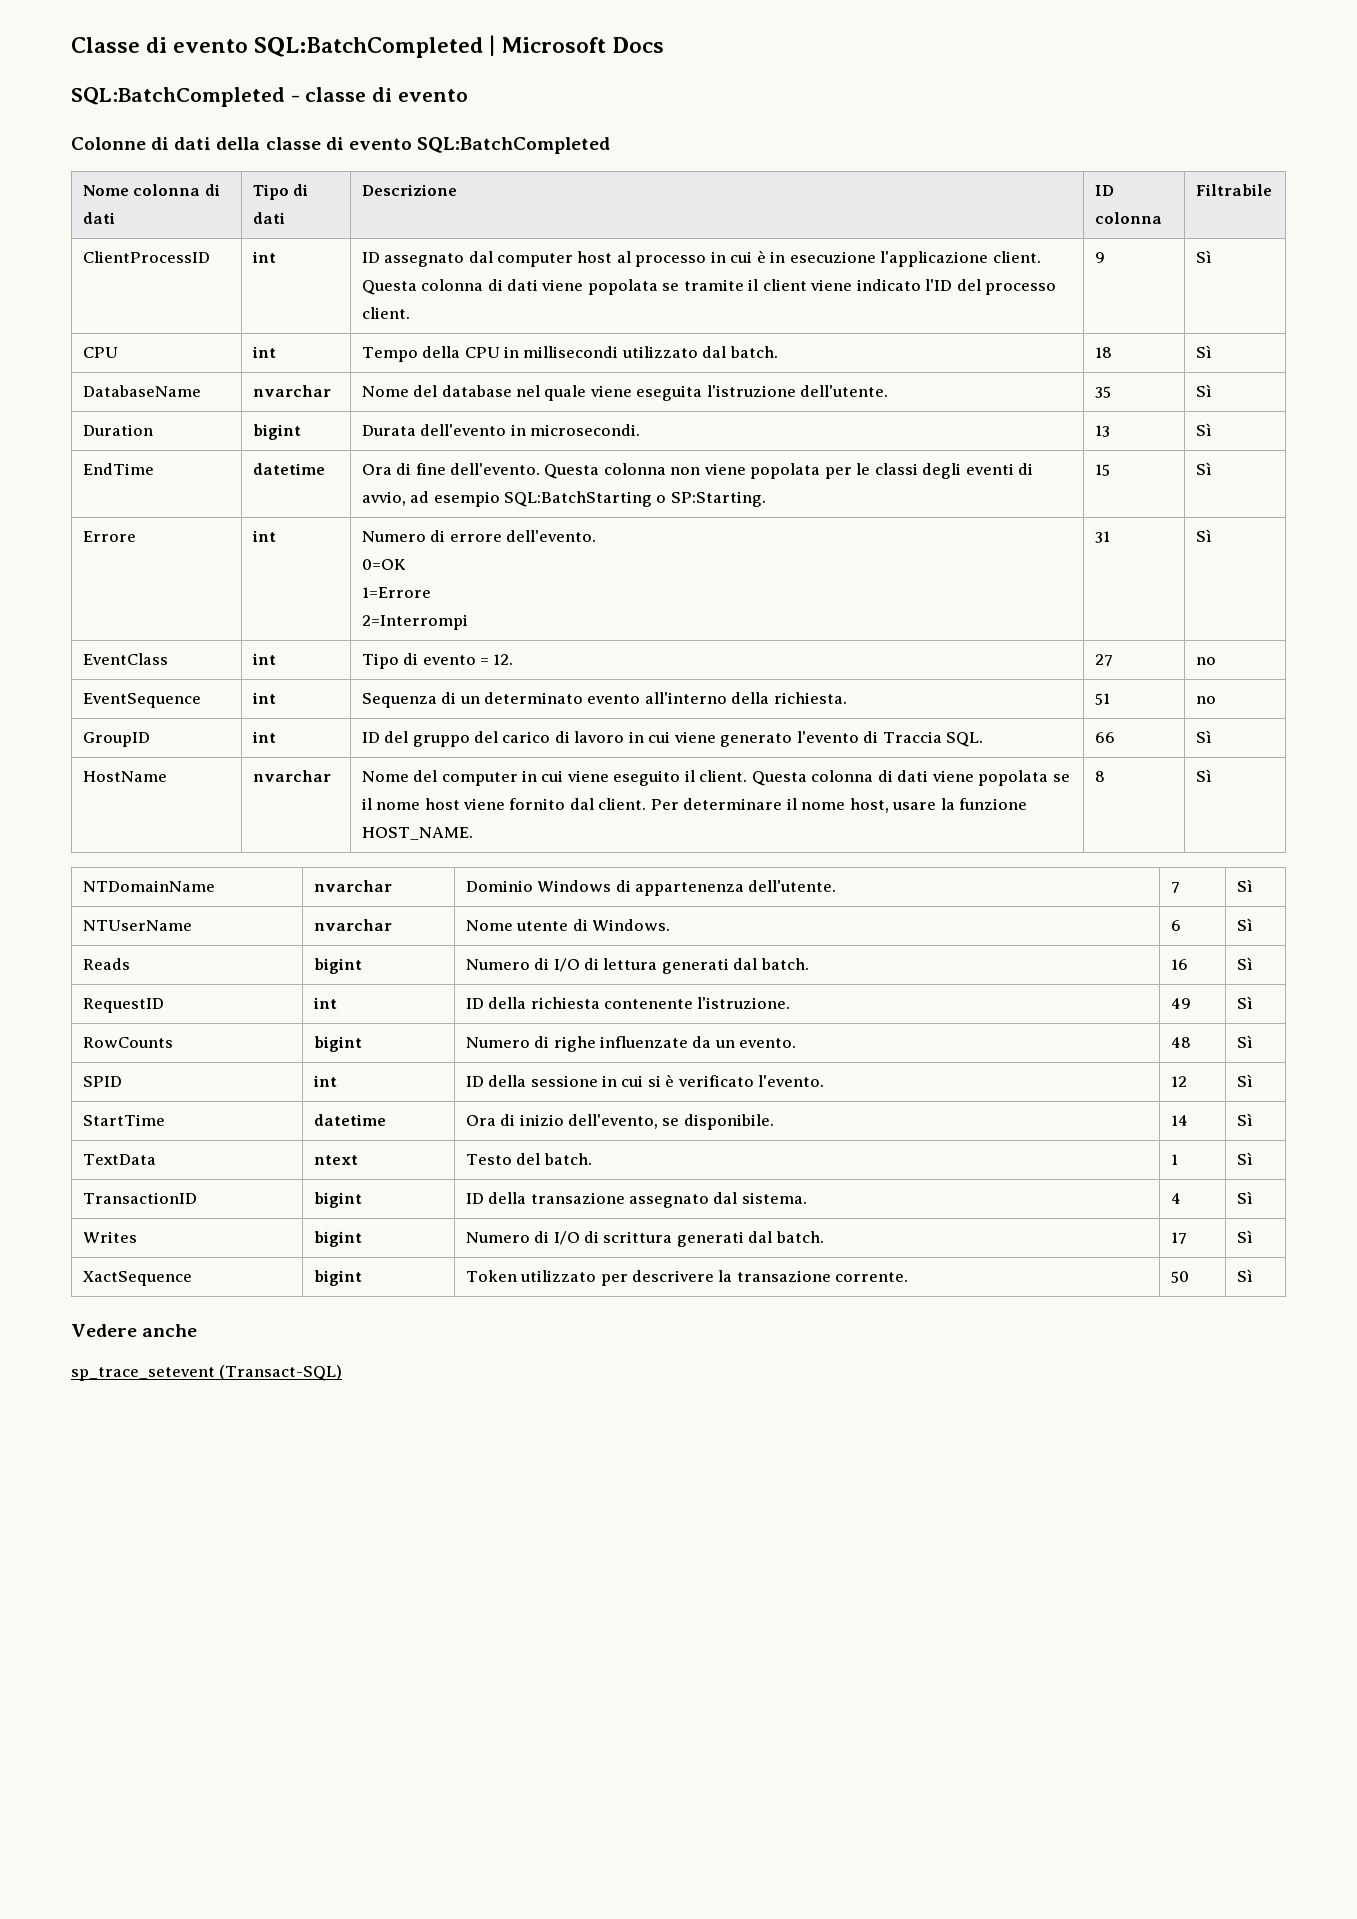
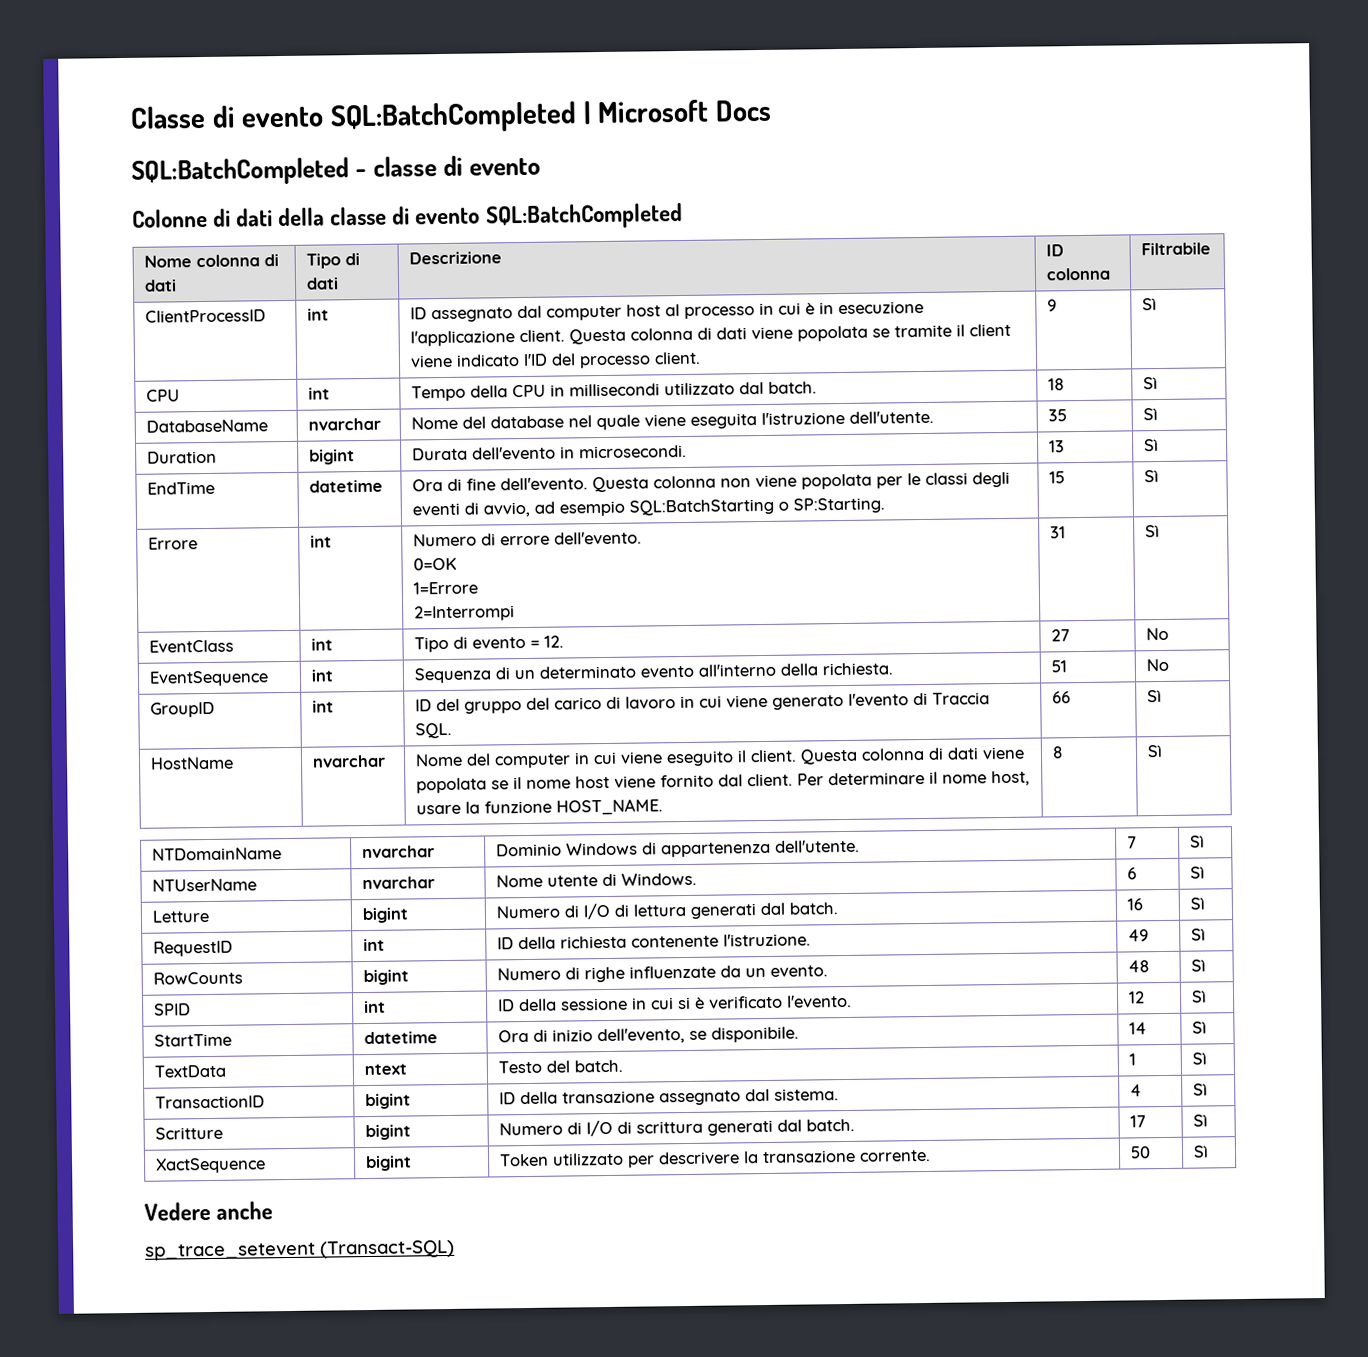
- EventClass | int | Tipo di evento = 12. | 27 | no
+ EventClass | int | Tipo di evento = 12. | 27 | No
- EventSequence | int | Sequenza di un determinato evento all'interno della richiesta. | 51 | no
+ EventSequence | int | Sequenza di un determinato evento all'interno della richiesta. | 51 | No
- Reads | bigint | Numero di I/O di lettura generati dal batch. | 16 | Sì
+ Letture | bigint | Numero di I/O di lettura generati dal batch. | 16 | Sì
- Writes | bigint | Numero di I/O di scrittura generati dal batch. | 17 | Sì
+ Scritture | bigint | Numero di I/O di scrittura generati dal batch. | 17 | Sì

